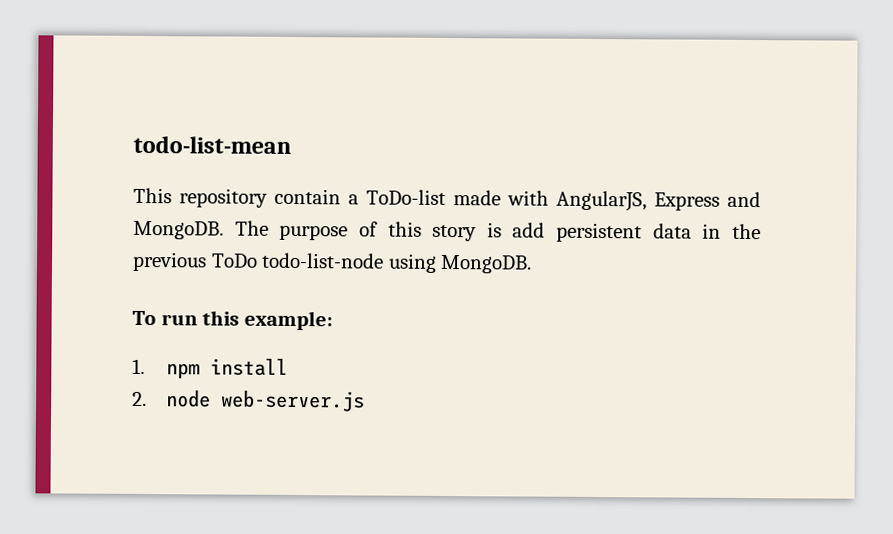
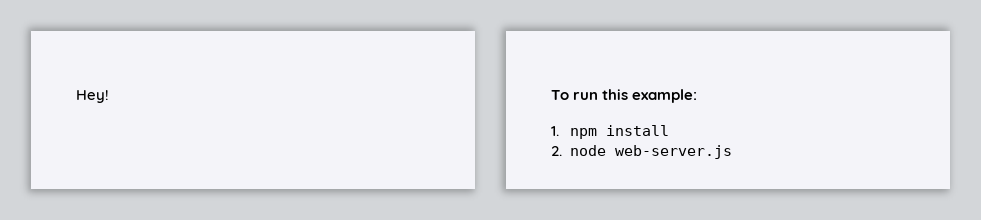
- todo-list-mean
- This repository contain a ToDo-list made with AngularJS, Express and MongoDB. The purpose of this story is add persistent data in the previous ToDo todo-list-node using MongoDB.
+ Hey!

